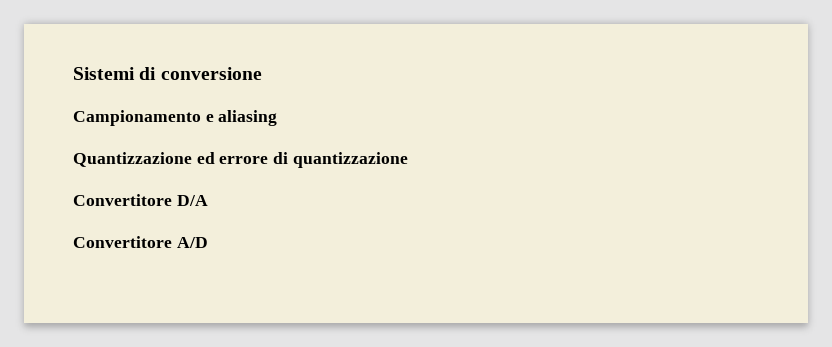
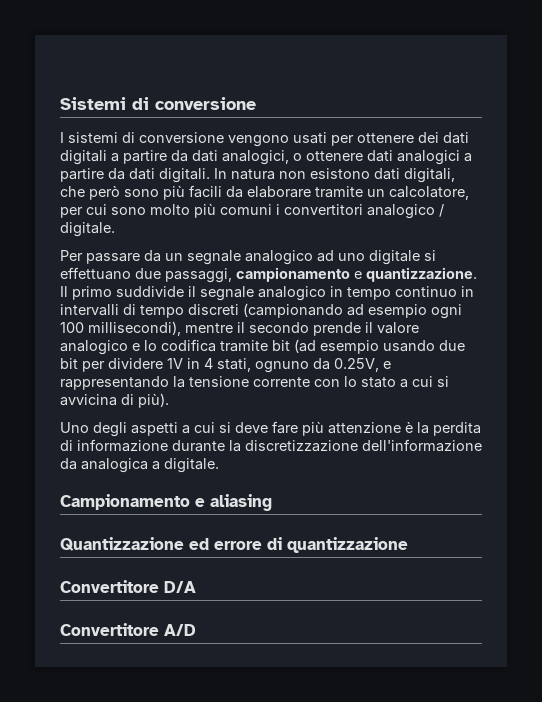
+ I sistemi di conversione vengono usati per ottenere dei dati digitali a partire da dati analogici, o ottenere dati analogici a partire da dati digitali. In natura non esistono dati digitali, che però sono più facili da elaborare tramite un calcolatore, per cui sono molto più comuni i convertitori analogico / digitale.
+ Per passare da un segnale analogico ad uno digitale si effettuano due passaggi, campionamento e quantizzazione. Il primo suddivide il segnale analogico in tempo continuo in intervalli di tempo discreti (campionando ad esempio ogni 100 millisecondi), mentre il secondo prende il valore analogico e lo codifica tramite bit (ad esempio usando due bit per dividere 1V in 4 stati, ognuno da 0.25V, e rappresentando la tensione corrente con lo stato a cui si avvicina di più).
+ Uno degli aspetti a cui si deve fare più attenzione è la perdita di informazione durante la discretizzazione dell'informazione da analogica a digitale.

